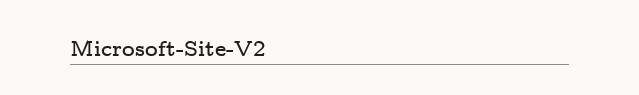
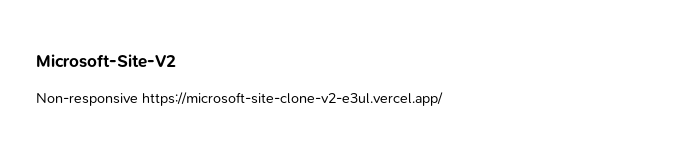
+ Non-responsive https://microsoft-site-clone-v2-e3ul.vercel.app/

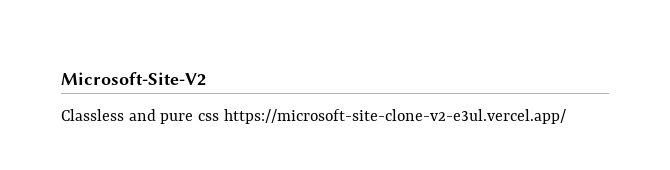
- Non-responsive https://microsoft-site-clone-v2-e3ul.vercel.app/
+ Classless and pure css https://microsoft-site-clone-v2-e3ul.vercel.app/

